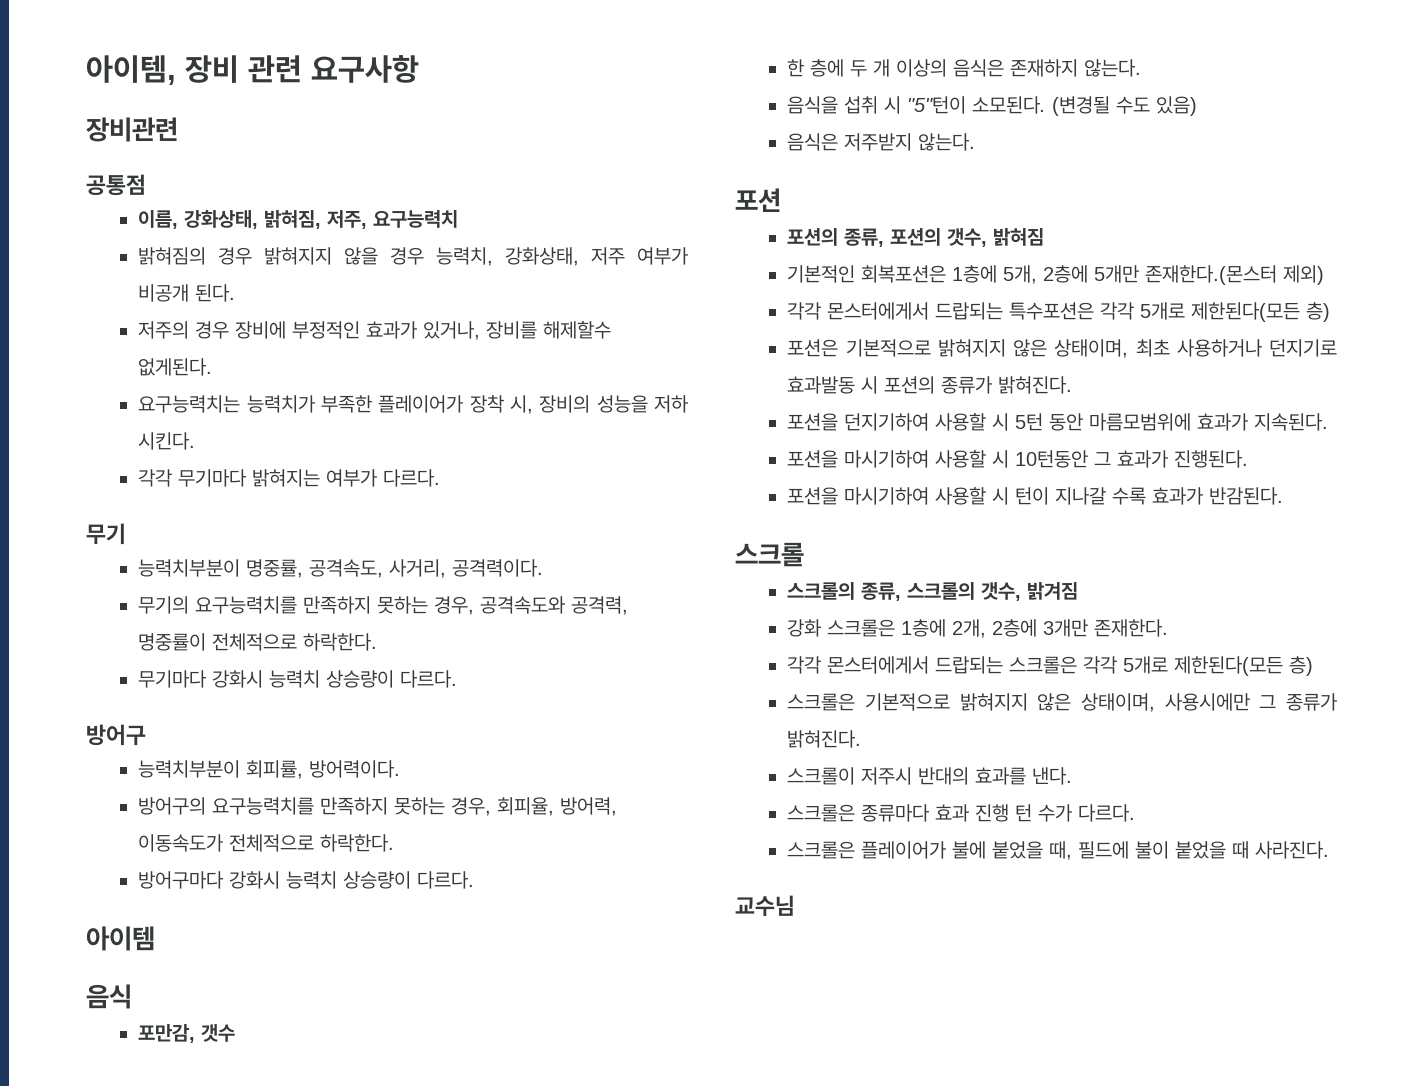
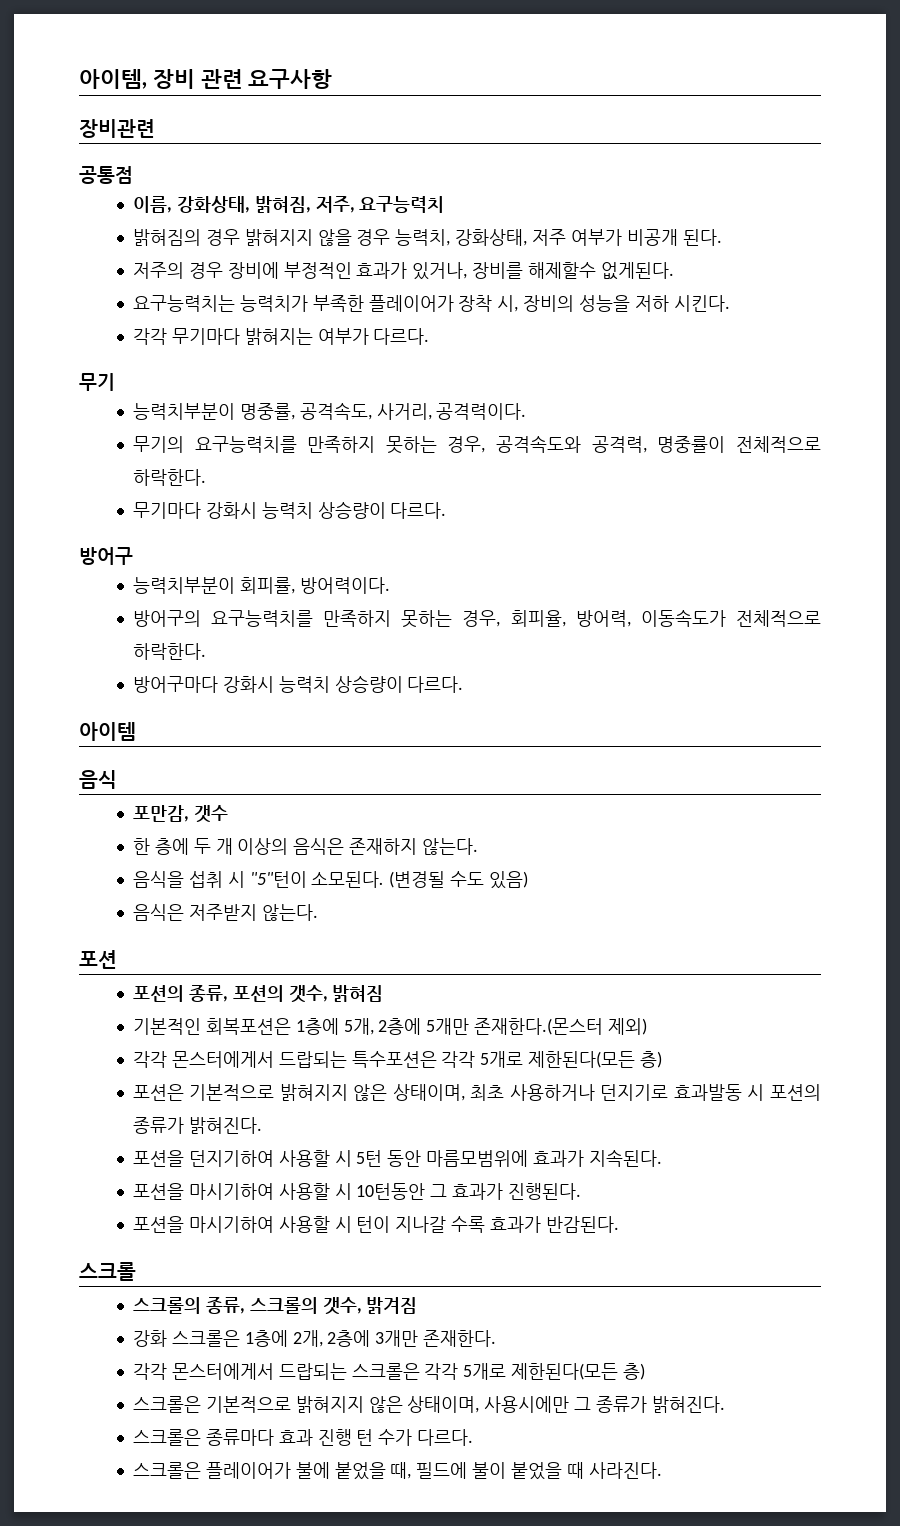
- 스크롤이 저주시 반대의 효과를 낸다.
- 교수님

